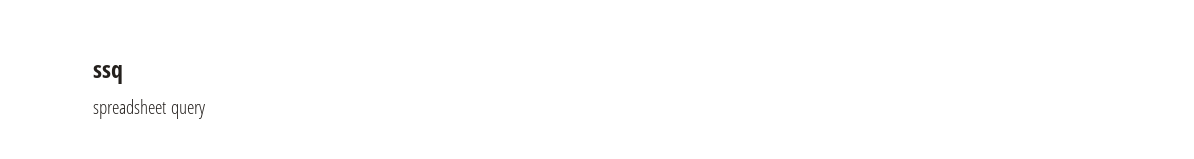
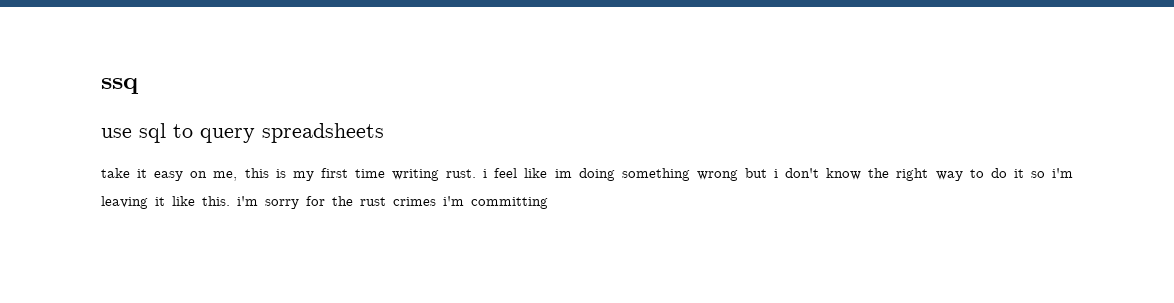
- spreadsheet query
+ use sql to query spreadsheets
+ take it easy on me, this is my first time writing rust. i feel like im doing something wrong but i don't know the right way to do it so i'm leaving it like this. i'm sorry for the rust crimes i'm committing

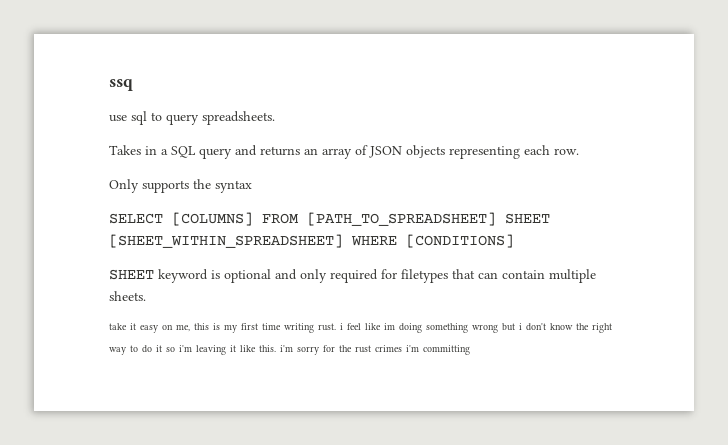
- use sql to query spreadsheets
+ use sql to query spreadsheets.
+ Takes in a SQL query and returns an array of JSON objects representing each row.
+ Only supports the syntax
+ SELECT [COLUMNS] FROM [PATH_TO_SPREADSHEET] SHEET [SHEET_WITHIN_SPREADSHEET] WHERE [CONDITIONS]
+ SHEET keyword is optional and only required for filetypes that can contain multiple sheets.

